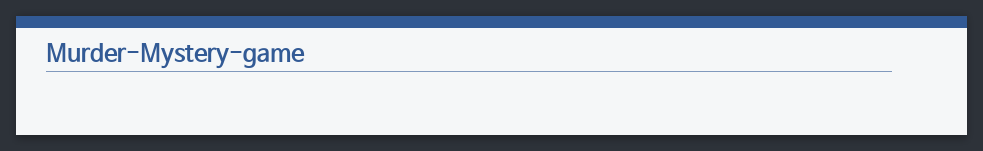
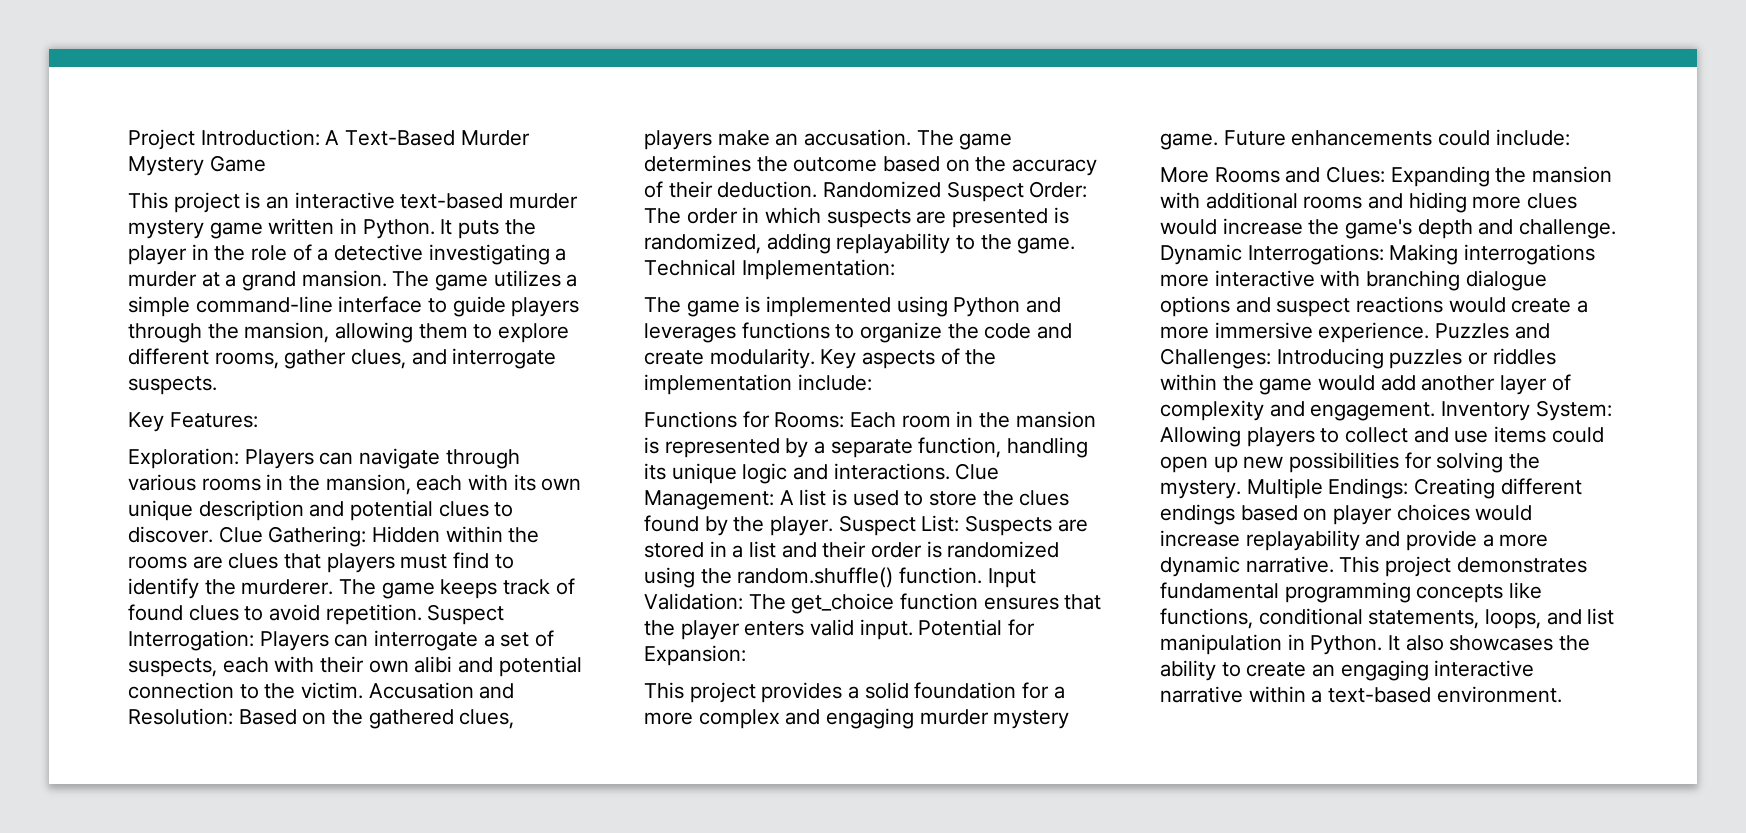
- Murder-Mystery-game
+ Project Introduction: A Text-Based Murder Mystery Game
+ This project is an interactive text-based murder mystery game written in Python. It puts the player in the role of a detective investigating a murder at a grand mansion. The game utilizes a simple command-line interface to guide players through the mansion, allowing them to explore different rooms, gather clues, and interrogate suspects.
+ Key Features:
+ Exploration: Players can navigate through various rooms in the mansion, each with its own unique description and potential clues to discover. Clue Gathering: Hidden within the rooms are clues that players must find to identify the murderer. The game keeps track of found clues to avoid repetition. Suspect Interrogation: Players can interrogate a set of suspects, each with their own alibi and potential connection to the victim. Accusation and Resolution: Based on the gathered clues, players make an accusation. The game determines the outcome based on the accuracy of their deduction. Randomized Suspect Order: The order in which suspects are presented is randomized, adding replayability to the game. Technical Implementation:
+ The game is implemented using Python and leverages functions to organize the code and create modularity. Key aspects of the implementation include:
+ Functions for Rooms: Each room in the mansion is represented by a separate function, handling its unique logic and interactions. Clue Management: A list is used to store the clues found by the player. Suspect List: Suspects are stored in a list and their order is randomized using the random.shuffle() function. Input Validation: The get_choice function ensures that the player enters valid input. Potential for Expansion:
+ This project provides a solid foundation for a more complex and engaging murder mystery game. Future enhancements could include:
+ More Rooms and Clues: Expanding the mansion with additional rooms and hiding more clues would increase the game's depth and challenge. Dynamic Interrogations: Making interrogations more interactive with branching dialogue options and suspect reactions would create a more immersive experience. Puzzles and Challenges: Introducing puzzles or riddles within the game would add another layer of complexity and engagement. Inventory System: Allowing players to collect and use items could open up new possibilities for solving the mystery. Multiple Endings: Creating different endings based on player choices would increase replayability and provide a more dynamic narrative. This project demonstrates fundamental programming concepts like functions, conditional statements, loops, and list manipulation in Python. It also showcases the ability to create an engaging interactive narrative within a text-based environment.

